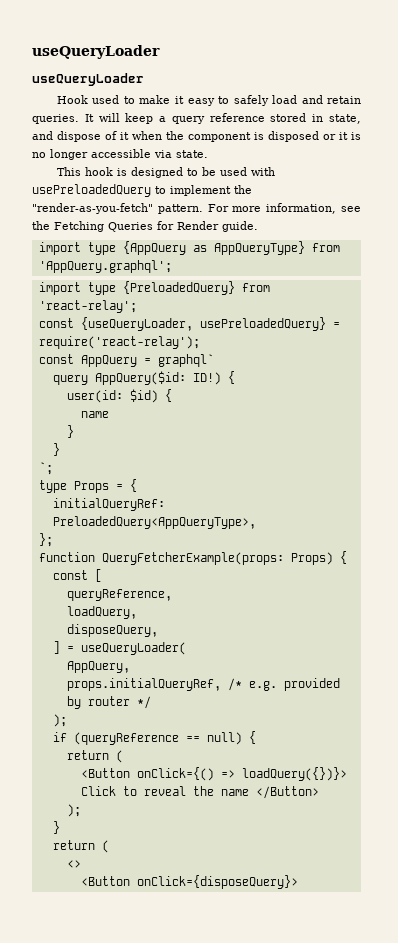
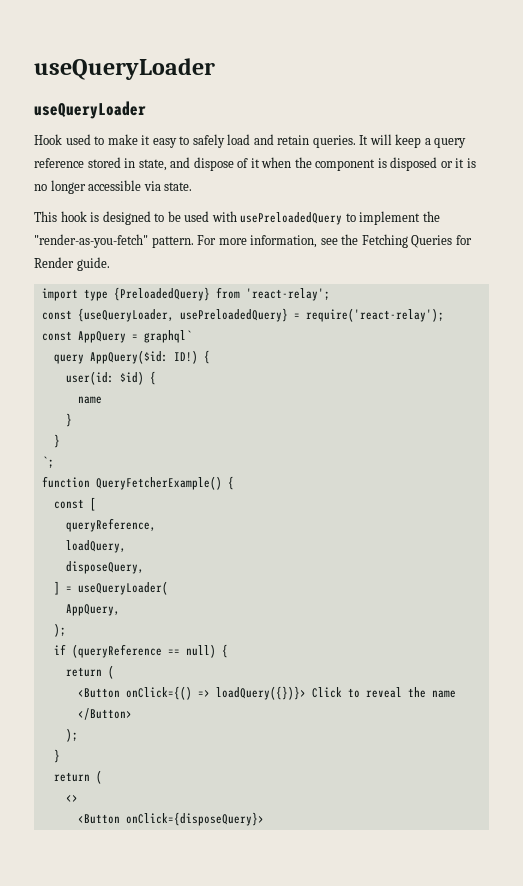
- import type {AppQuery as AppQueryType} from 'AppQuery.graphql';
- type Props = {
- initialQueryRef: PreloadedQuery<AppQueryType>,
- };
- function QueryFetcherExample(props: Props) {
+ function QueryFetcherExample() {
- props.initialQueryRef, /* e.g. provided by router */

